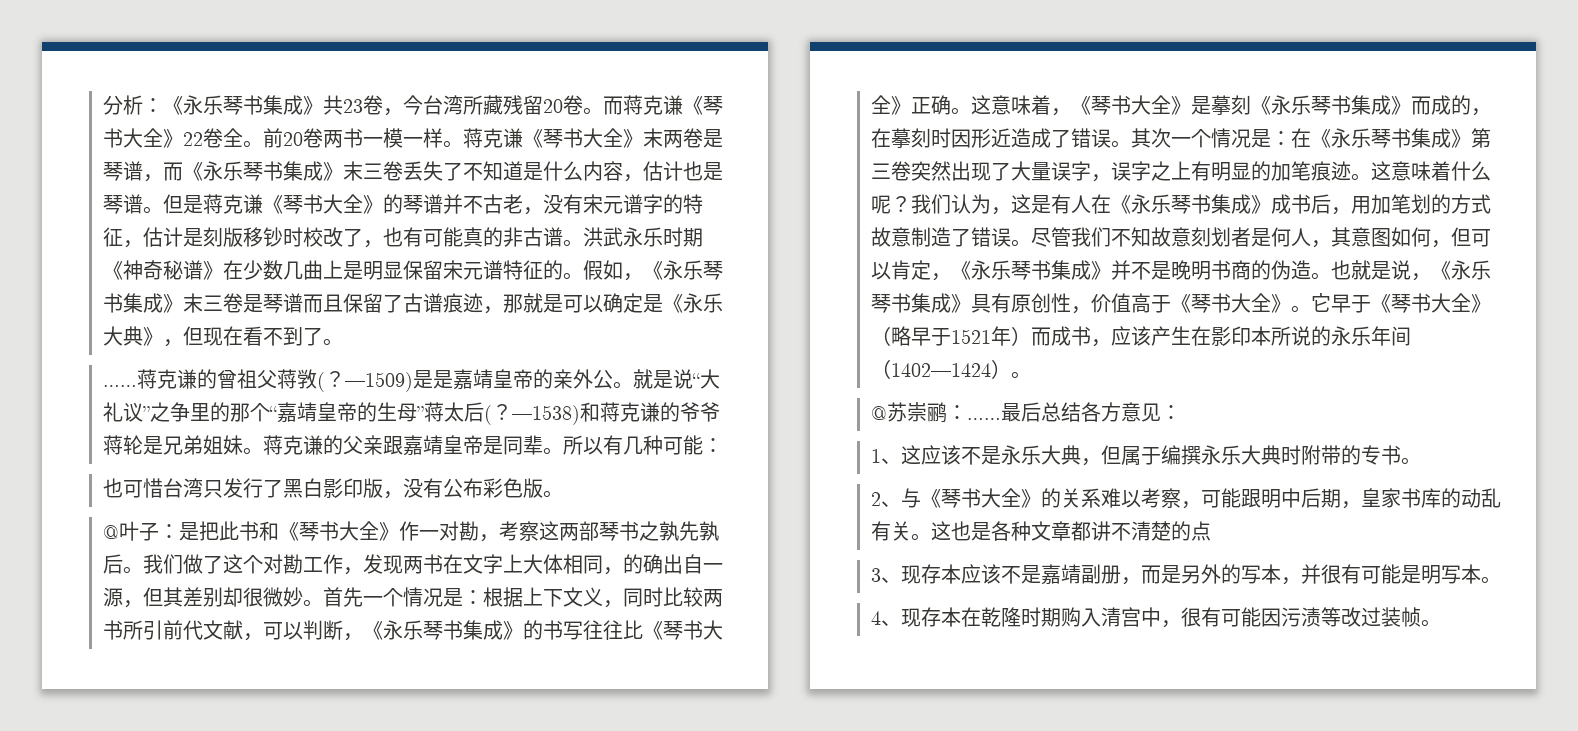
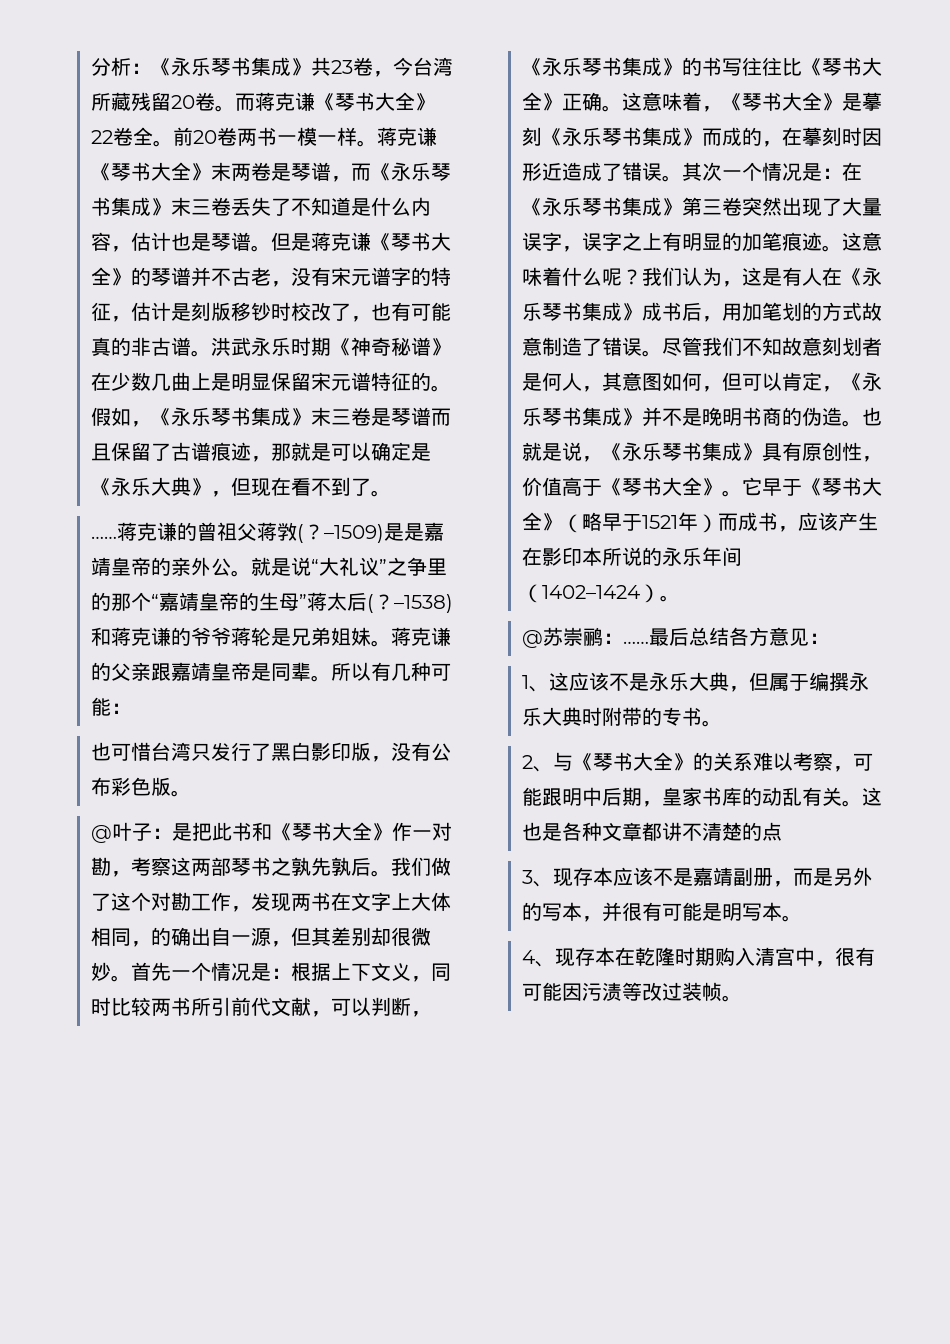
- —1509)是是嘉靖皇帝的亲外公。
+ –1509)是是嘉靖皇帝的亲外公。
- —1538)和蒋克谦的爷爷蒋轮是兄弟姐妹。
+ –1538)和蒋克谦的爷爷蒋轮是兄弟姐妹。
- 它早于《琴书大全》（略早于1521年）而成书，应该产生在影印本所说的永乐年间（1402—1424）。
+ 它早于《琴书大全》（略早于1521年）而成书，应该产生在影印本所说的永乐年间（1402–1424）。

